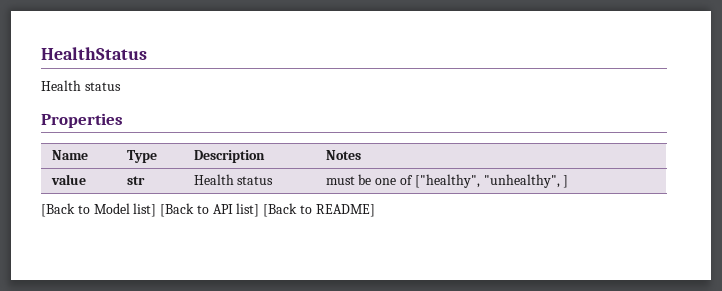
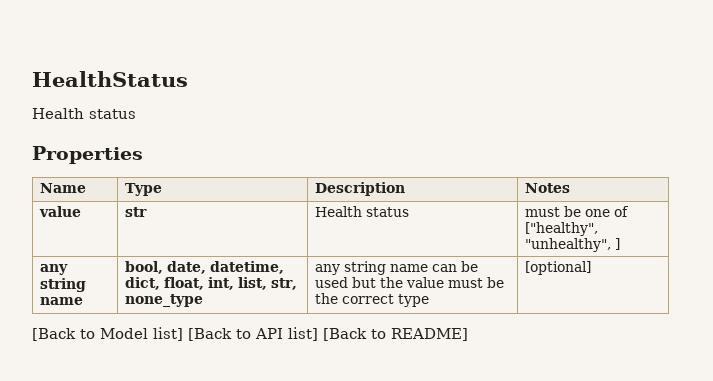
+ any string name | bool, date, datetime, dict, float, int, list, str, none_type | any string name can be used but the value must be the correct type | [optional]

